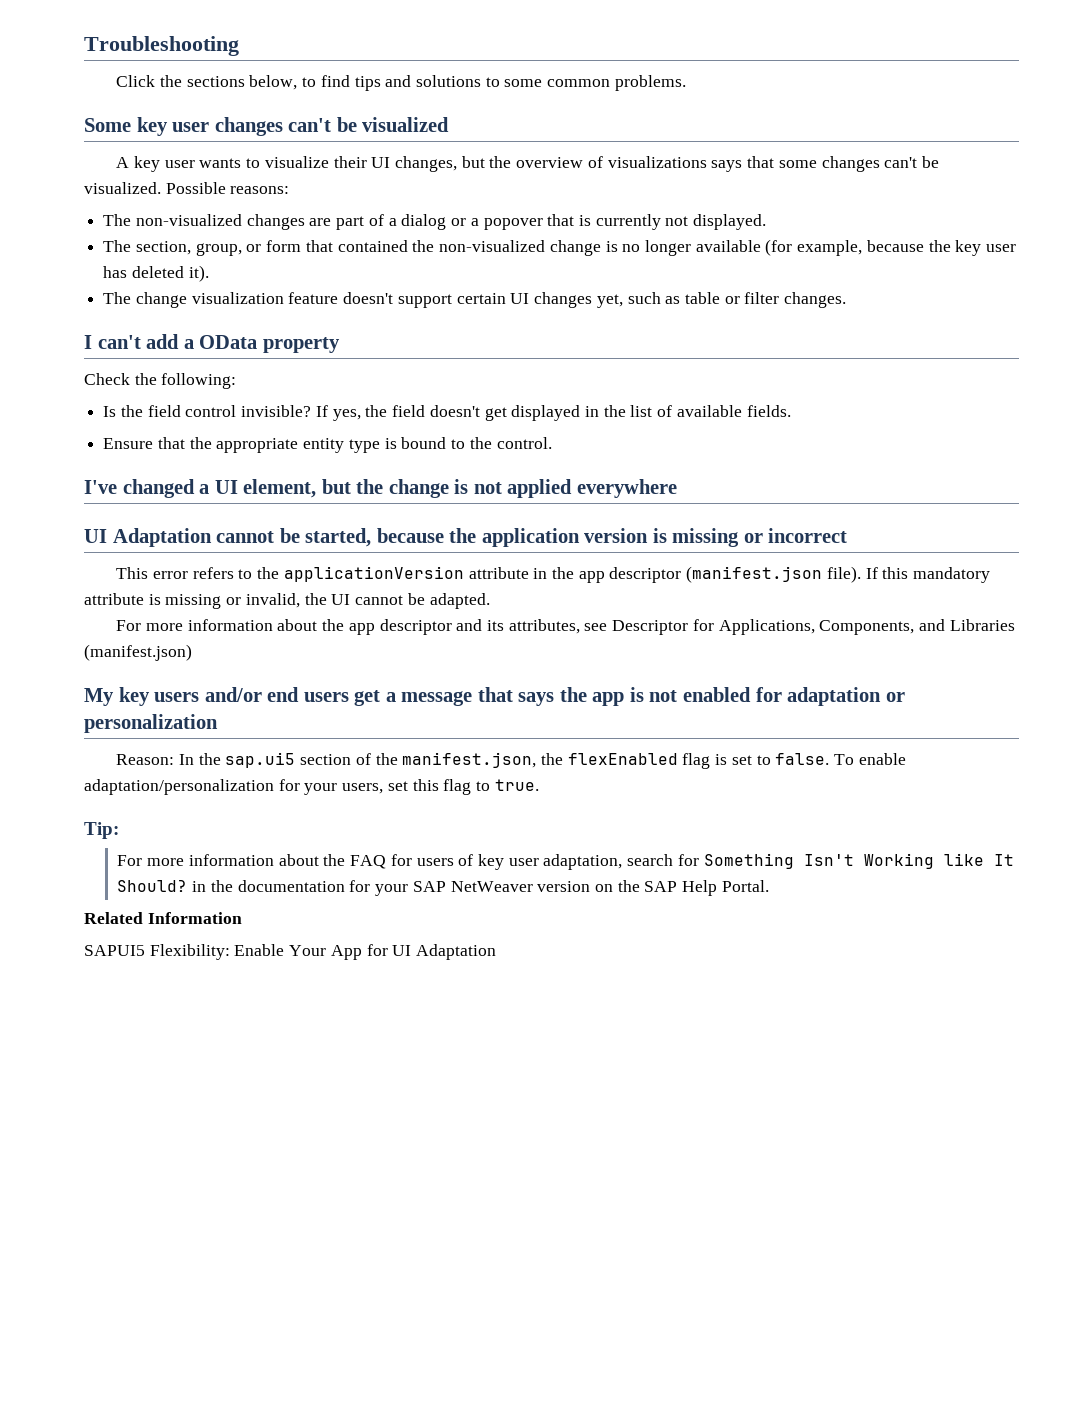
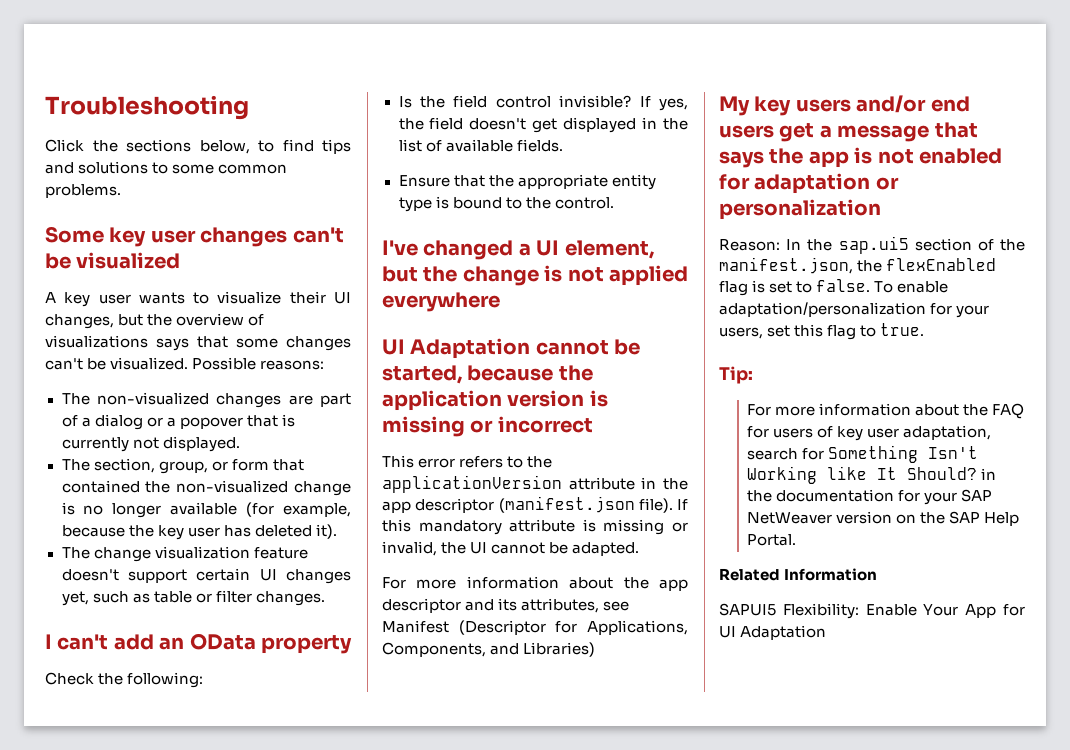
- I can't add a OData property
+ I can't add an OData property
- For more information about the app descriptor and its attributes, see Descriptor for Applications, Components, and Libraries (manifest.json)
+ For more information about the app descriptor and its attributes, see Manifest (Descriptor for Applications, Components, and Libraries)

